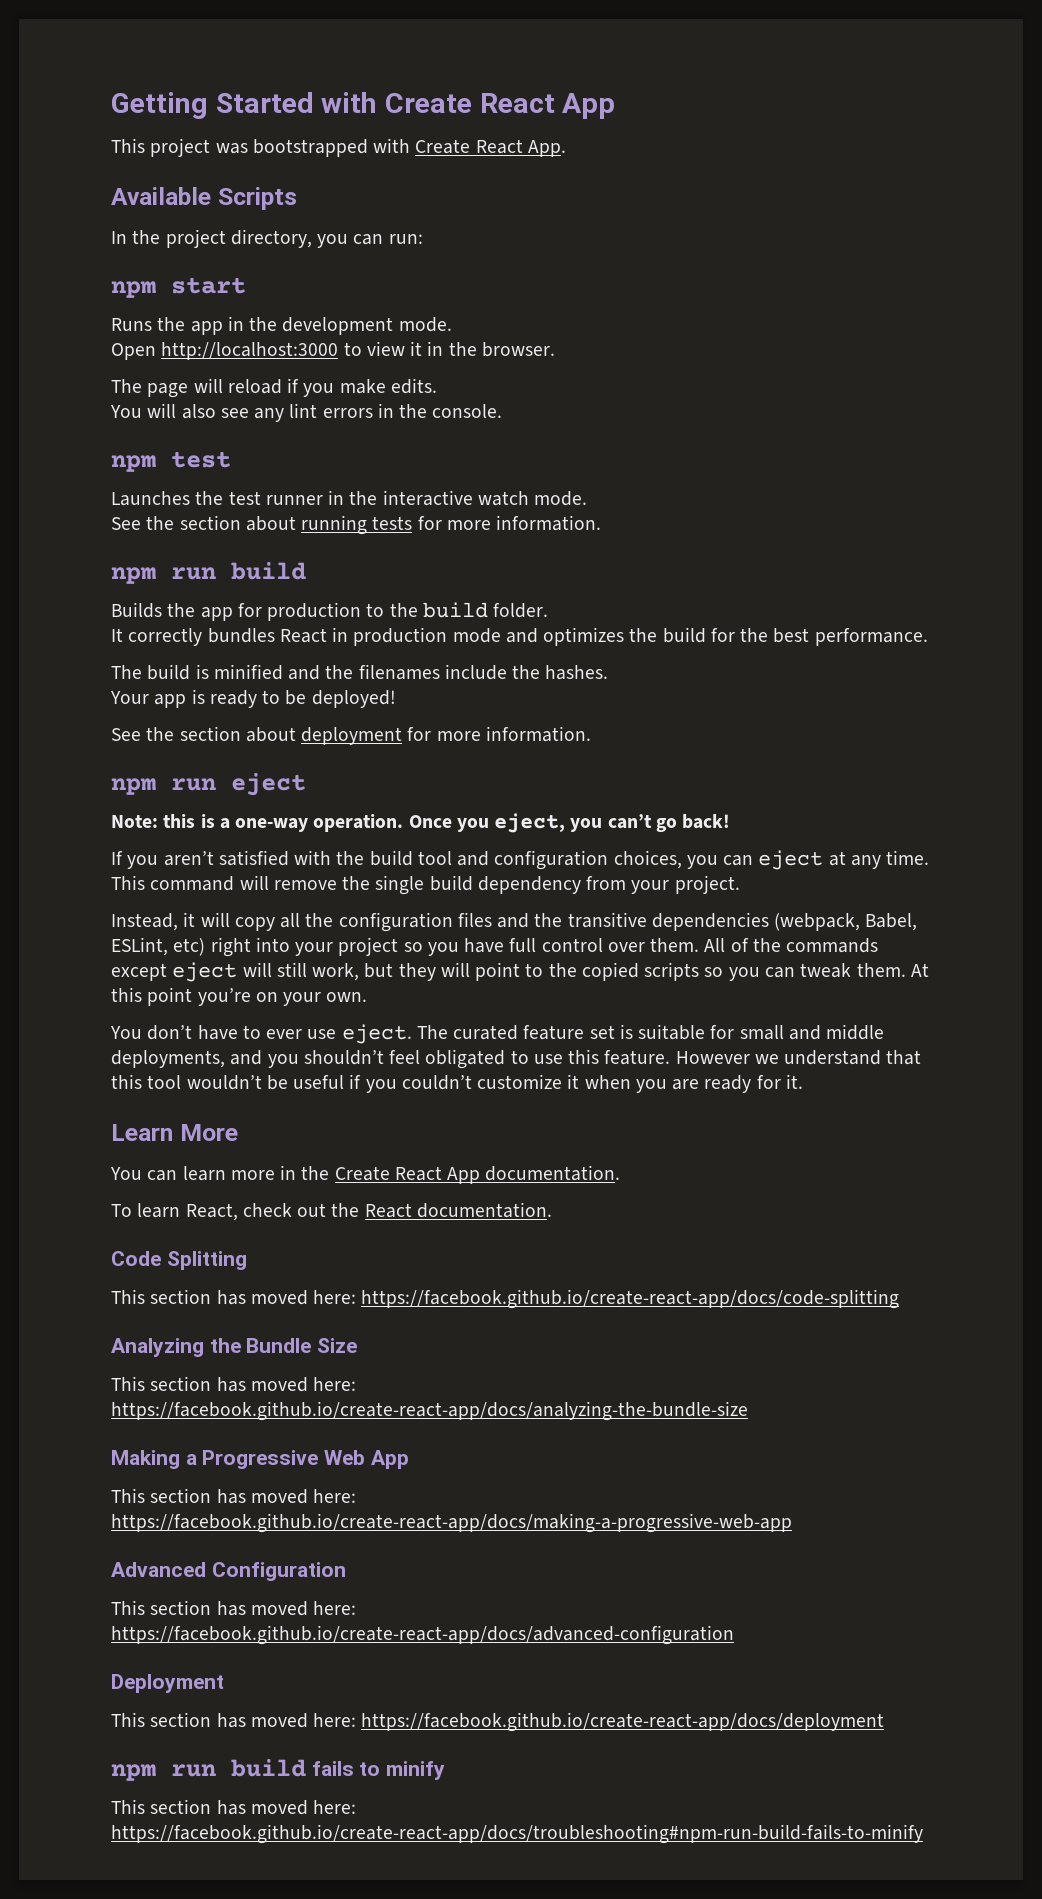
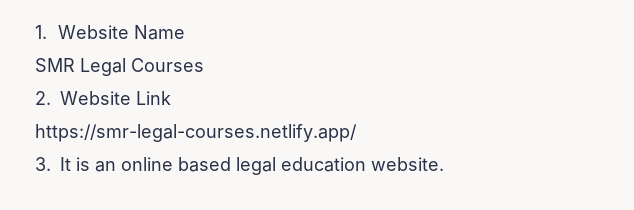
- Getting Started with Create React App
- This project was bootstrapped with Create React App.
- Available Scripts
- In the project directory, you can run:
- npm start
- Runs the app in the development mode.
- Open http://localhost:3000 to view it in the browser.
- The page will reload if you make edits.
- You will also see any lint errors in the console.
- npm test
- Launches the test runner in the interactive watch mode.
- See the section about running tests for more information.
- npm run build
- Builds the app for production to the build folder.
- It correctly bundles React in production mode and optimizes the build for the best performance.
- The build is minified and the filenames include the hashes.
- Your app is ready to be deployed!
- See the section about deployment for more information.
- npm run eject
- Note: this is a one-way operation. Once you eject, you can’t go back!
- If you aren’t satisfied with the build tool and configuration choices, you can eject at any time. This command will remove the single build dependency from your project.
- Instead, it will copy all the configuration files and the transitive dependencies (webpack, Babel, ESLint, etc) right into your project so you have full control over them. All of the commands except eject will still work, but they will point to the copied scripts so you can tweak them. At this point you’re on your own.
- You don’t have to ever use eject. The curated feature set is suitable for small and middle deployments, and you shouldn’t feel obligated to use this feature. However we understand that this tool wouldn’t be useful if you couldn’t customize it when you are ready for it.
- Learn More
- You can learn more in the Create React App documentation.
- To learn React, check out the React documentation.
- Code Splitting
- This section has moved here: https://facebook.github.io/create-react-app/docs/code-splitting
- Analyzing the Bundle Size
- This section has moved here: https://facebook.github.io/create-react-app/docs/analyzing-the-bundle-size
- Making a Progressive Web App
- This section has moved here: https://facebook.github.io/create-react-app/docs/making-a-progressive-web-app
- Advanced Configuration
- This section has moved here: https://facebook.github.io/create-react-app/docs/advanced-configuration
- Deployment
- This section has moved here: https://facebook.github.io/create-react-app/docs/deployment
- npm run build fails to minify
- This section has moved here: https://facebook.github.io/create-react-app/docs/troubleshooting#npm-run-build-fails-to-minify
+ 1. Website Name
+ SMR Legal Courses
+ 2. Website Link
+ https://smr-legal-courses.netlify.app/
+ 3. It is an online based legal education website.

